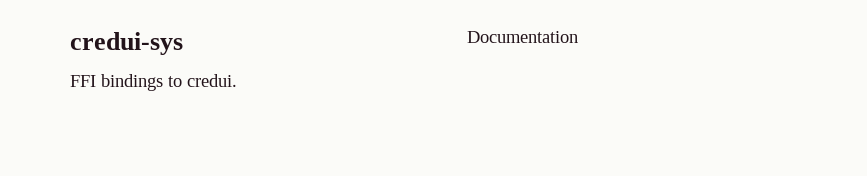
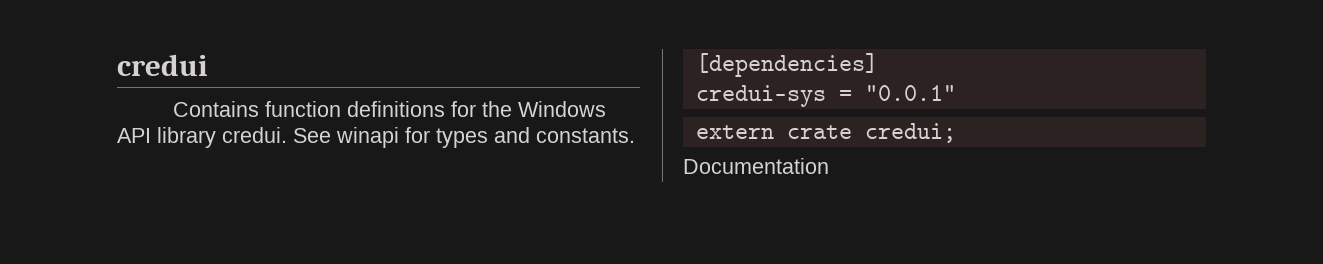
- credui-sys
- FFI bindings to credui.
+ credui
+ Contains function definitions for the Windows API library credui. See winapi for types and constants.
+ [dependencies]
+ credui-sys = "0.0.1"
+ extern crate credui;

